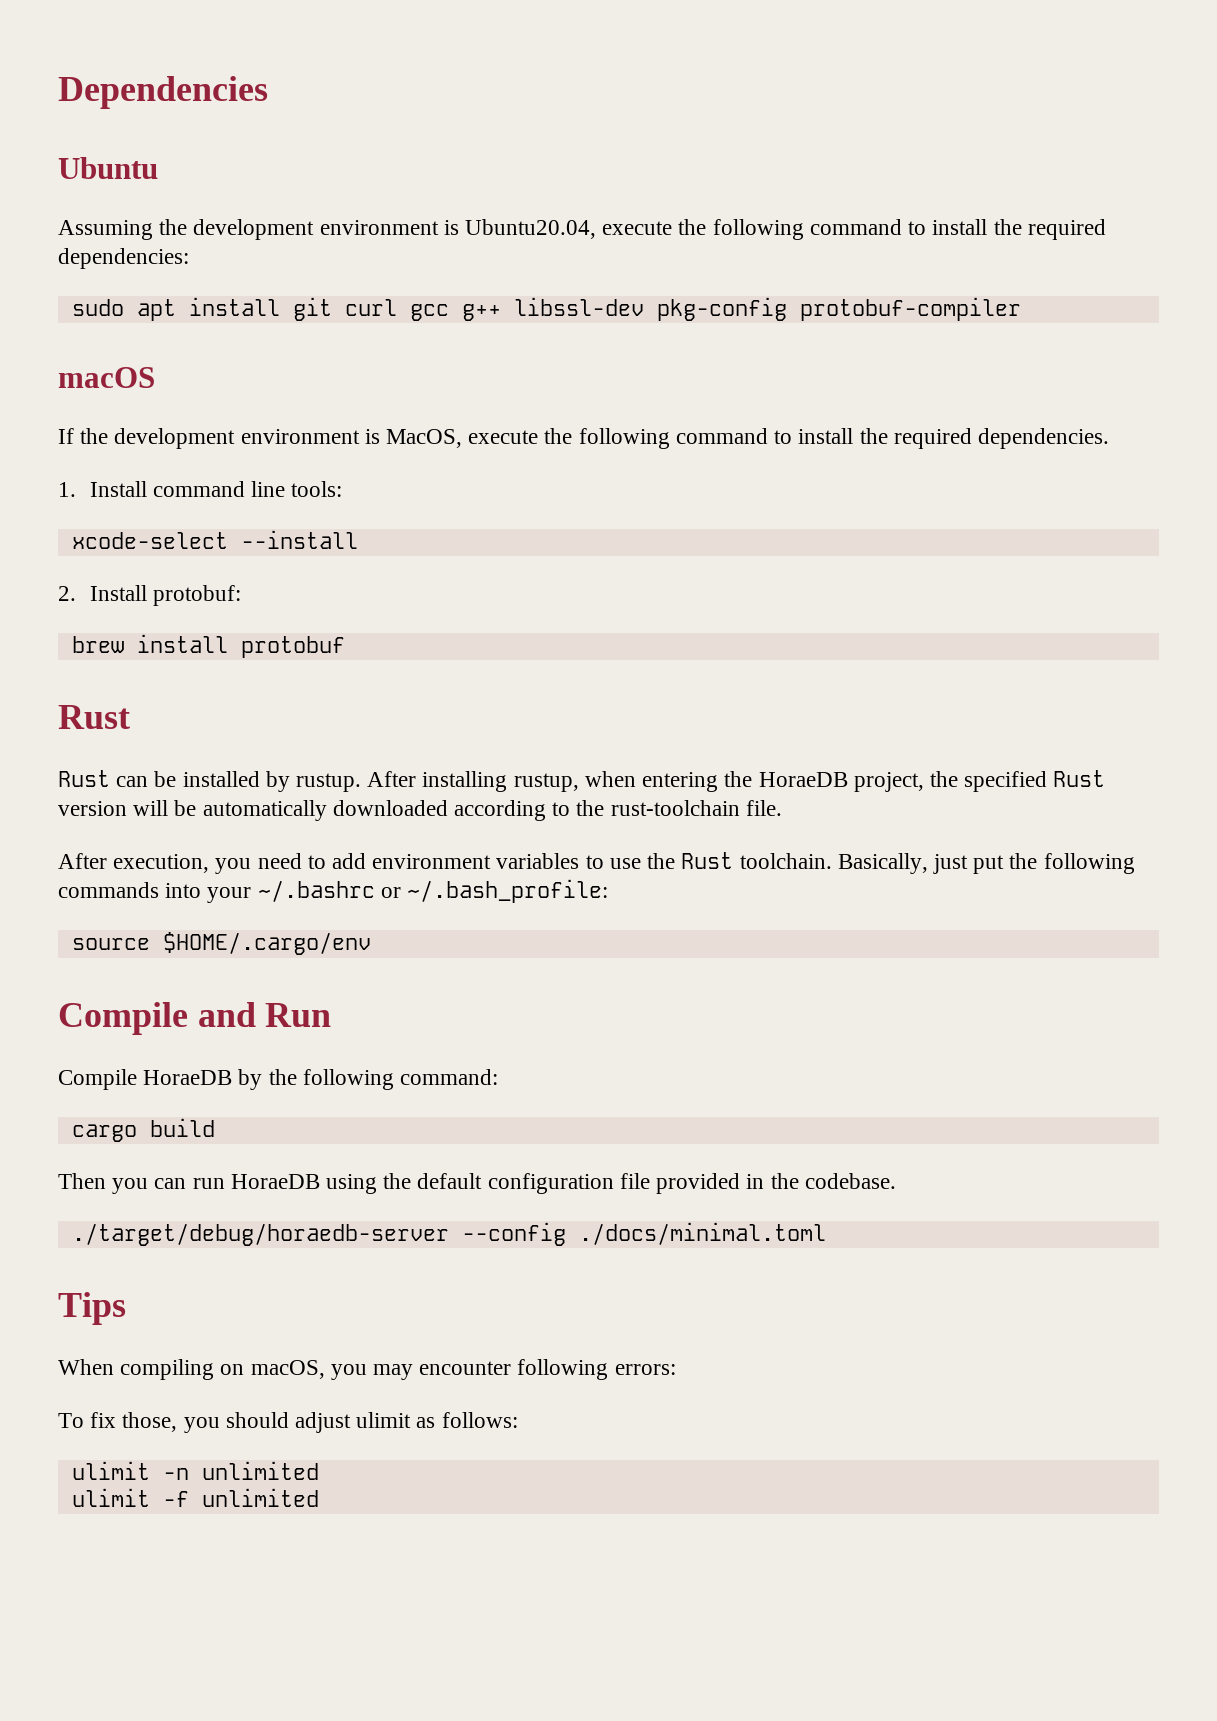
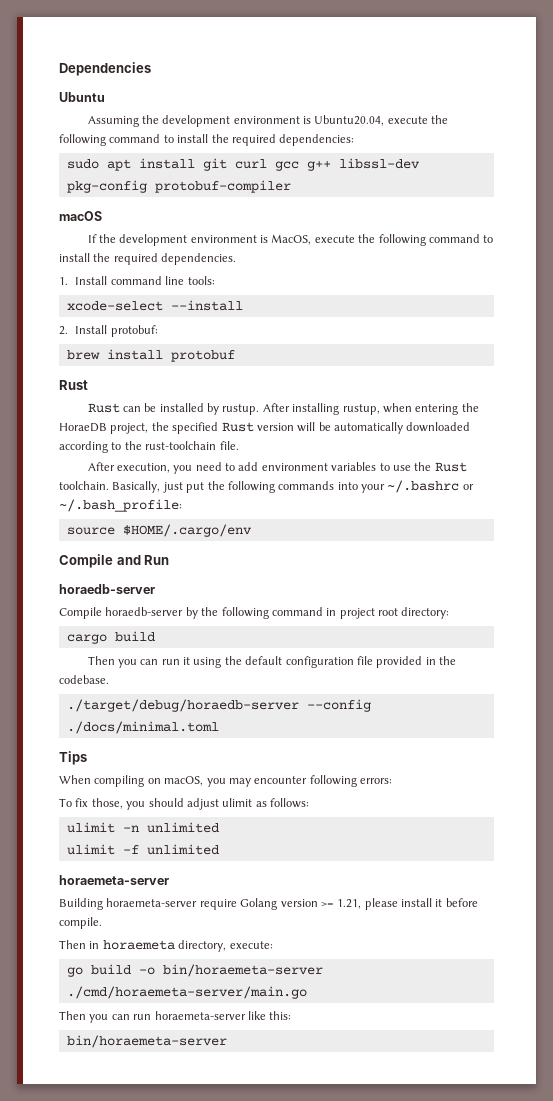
  Compile and Run
- Compile HoraeDB by the following command:
+ horaedb-server
+ Compile horaedb-server by the following command in project root directory:
- Then you can run HoraeDB using the default configuration file provided in the codebase.
+ Then you can run it using the default configuration file provided in the codebase.
  ulimit -f unlimited
+ horaemeta-server
+ Building horaemeta-server require Golang version >= 1.21, please install it before compile.
+ Then in horaemeta directory, execute:
+ go build -o bin/horaemeta-server ./cmd/horaemeta-server/main.go
+ Then you can run horaemeta-server like this:
+ bin/horaemeta-server

